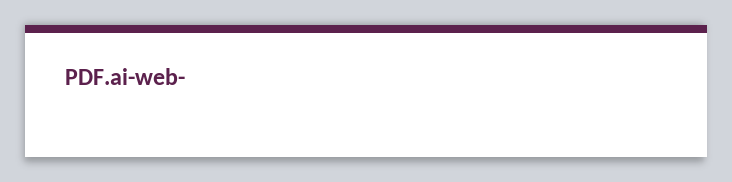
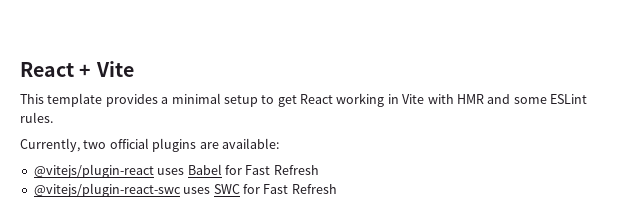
- PDF.ai-web-
+ React + Vite
+ This template provides a minimal setup to get React working in Vite with HMR and some ESLint rules.
+ Currently, two official plugins are available:
+ @vitejs/plugin-react uses Babel for Fast Refresh
+ @vitejs/plugin-react-swc uses SWC for Fast Refresh

